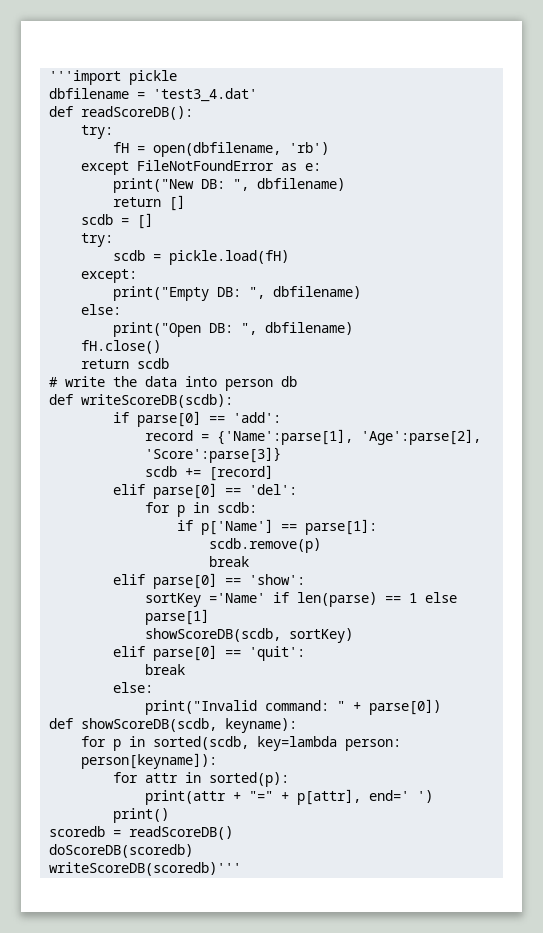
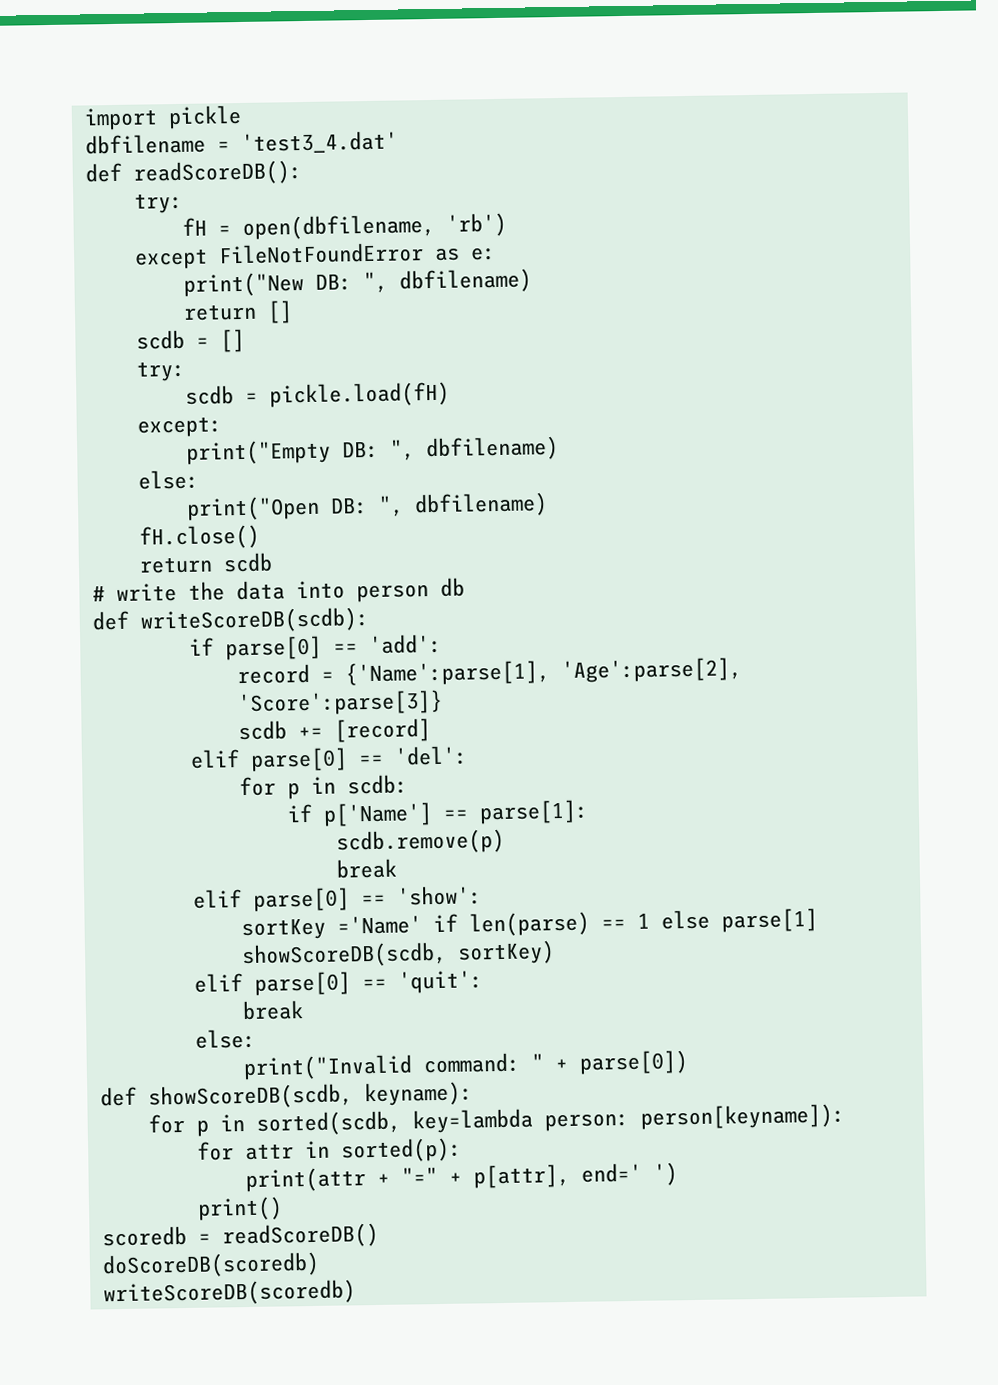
- '''import pickle
+ import pickle
- writeScoreDB(scoredb)'''
+ writeScoreDB(scoredb)

